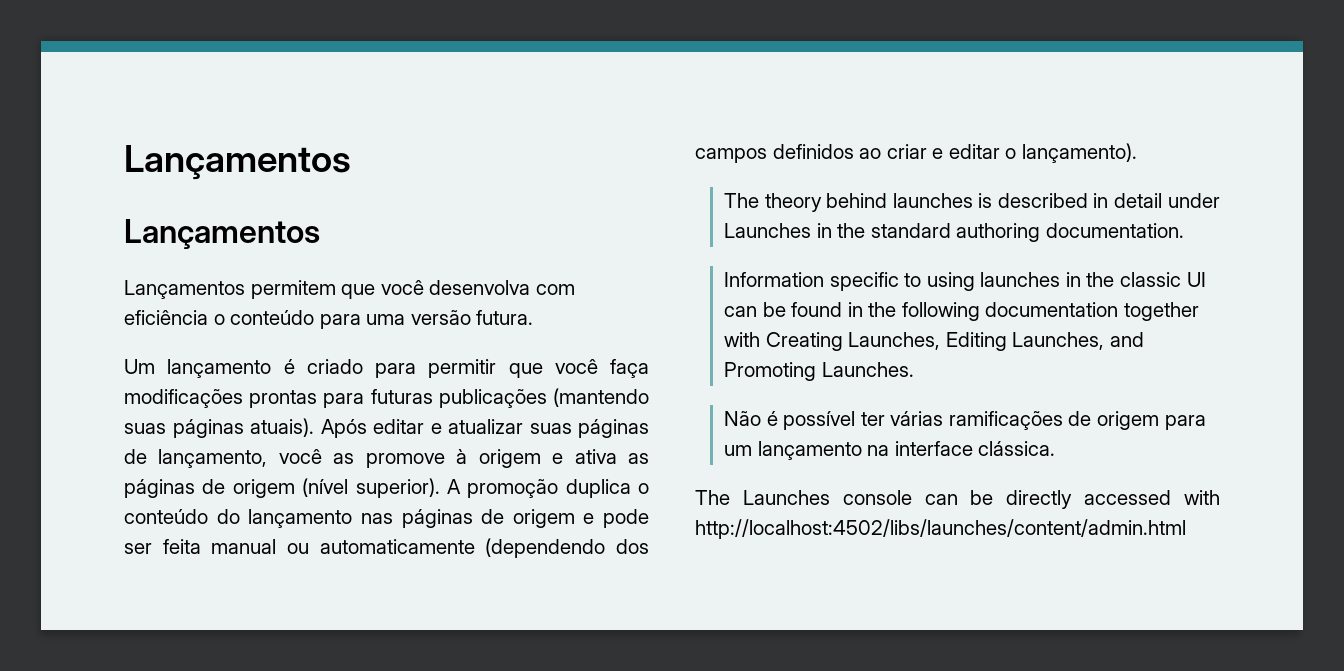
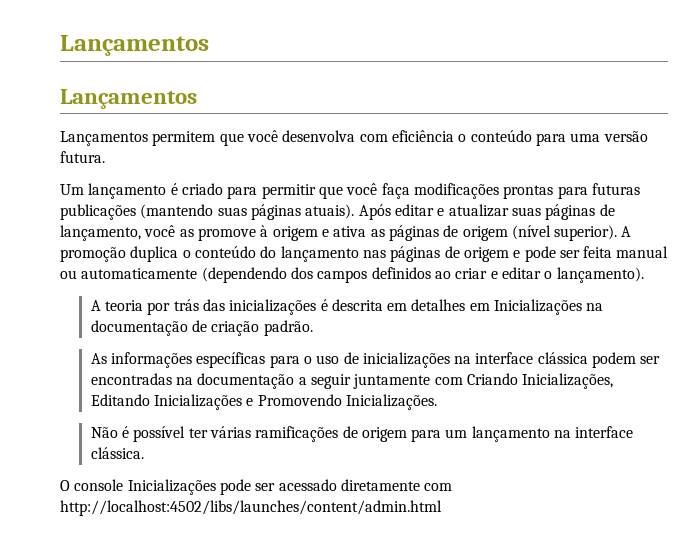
- The theory behind launches is described in detail under Launches in the standard authoring documentation.
- Information specific to using launches in the classic UI can be found in the following documentation together with Creating Launches, Editing Launches, and Promoting Launches.
+ A teoria por trás das inicializações é descrita em detalhes em Inicializações na documentação de criação padrão.
+ As informações específicas para o uso de inicializações na interface clássica podem ser encontradas na documentação a seguir juntamente com Criando Inicializações, Editando Inicializações e Promovendo Inicializações.
- The Launches console can be directly accessed with http://localhost:4502/libs/launches/content/admin.html
+ O console Inicializações pode ser acessado diretamente com http://localhost:4502/libs/launches/content/admin.html

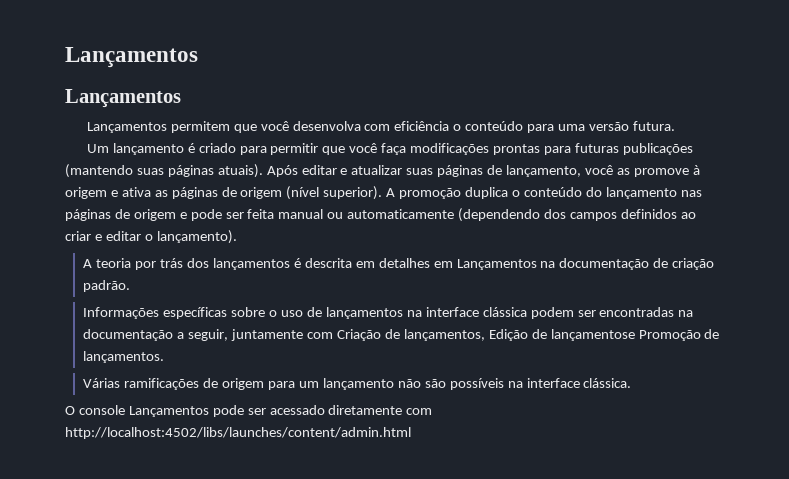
- A teoria por trás das inicializações é descrita em detalhes em Inicializações na documentação de criação padrão.
+ A teoria por trás dos lançamentos é descrita em detalhes em Lançamentos na documentação de criação padrão.
- As informações específicas para o uso de inicializações na interface clássica podem ser encontradas na documentação a seguir juntamente com Criando Inicializações, Editando Inicializações e Promovendo Inicializações.
- Não é possível ter várias ramificações de origem para um lançamento na interface clássica.
+ Informações específicas sobre o uso de lançamentos na interface clássica podem ser encontradas na documentação a seguir, juntamente com Criação de lançamentos, Edição de lançamentose Promoção de lançamentos.
+ Várias ramificações de origem para um lançamento não são possíveis na interface clássica.
- O console Inicializações pode ser acessado diretamente com http://localhost:4502/libs/launches/content/admin.html
+ O console Lançamentos pode ser acessado diretamente com http://localhost:4502/libs/launches/content/admin.html

